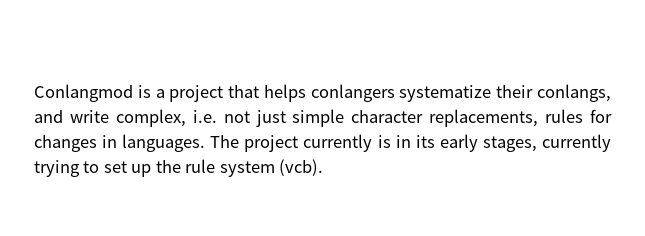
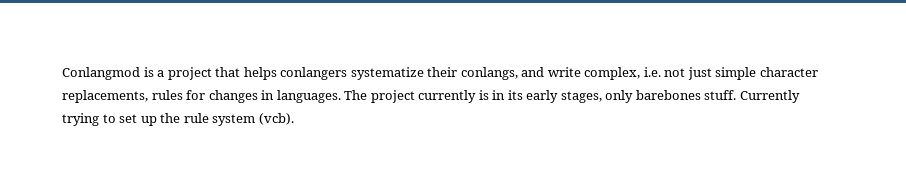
- The project currently is in its early stages, currently trying to set up the rule system (vcb).
+ The project currently is in its early stages, only barebones stuff. Currently trying to set up the rule system (vcb).

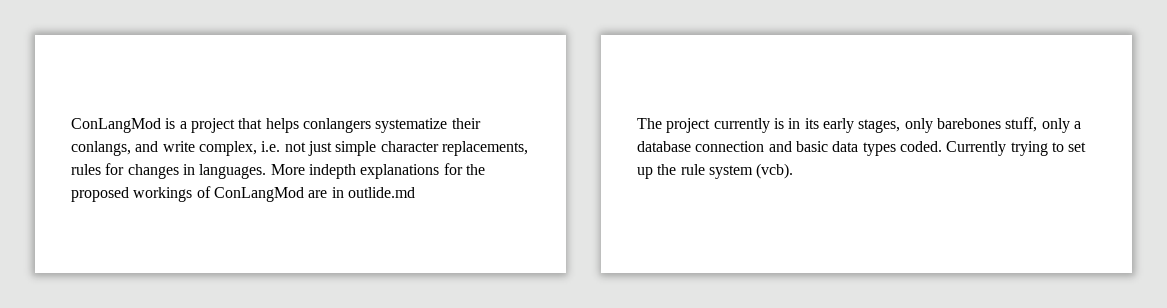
- Conlangmod is a project that helps conlangers systematize their conlangs, and write complex, i.e. not just simple character replacements, rules for changes in languages. The project currently is in its early stages, only barebones stuff.
+ ConLangMod is a project that helps conlangers systematize their conlangs, and write complex, i.e. not just simple character replacements, rules for changes in languages. More indepth explanations for the proposed workings of ConLangMod are in outlide.md
+ The project currently is in its early stages, only barebones stuff, only a database connection and basic data types coded.

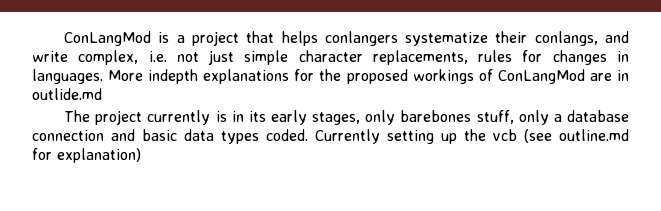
- Currently trying to set up the rule system (vcb).
+ Currently setting up the vcb (see outline.md for explanation)

